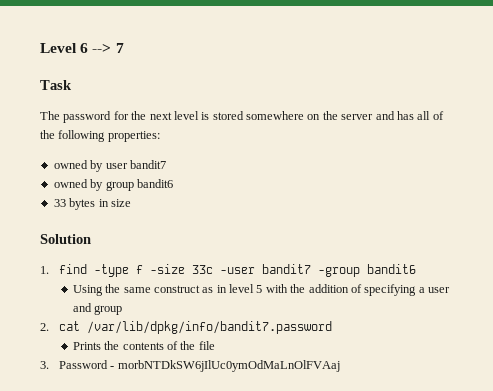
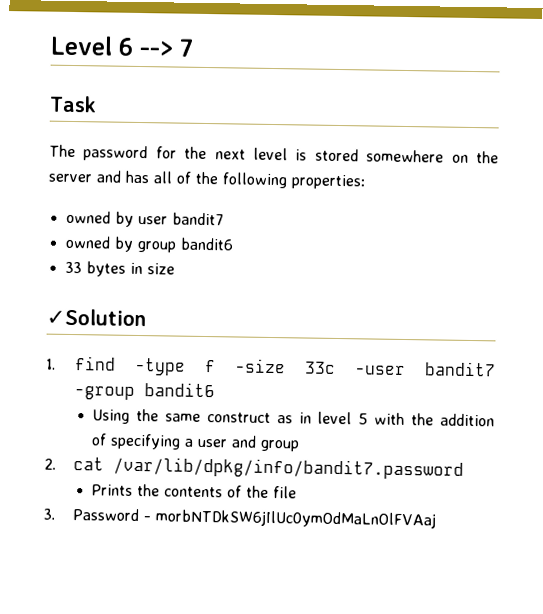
- Solution
+ ✓Solution

